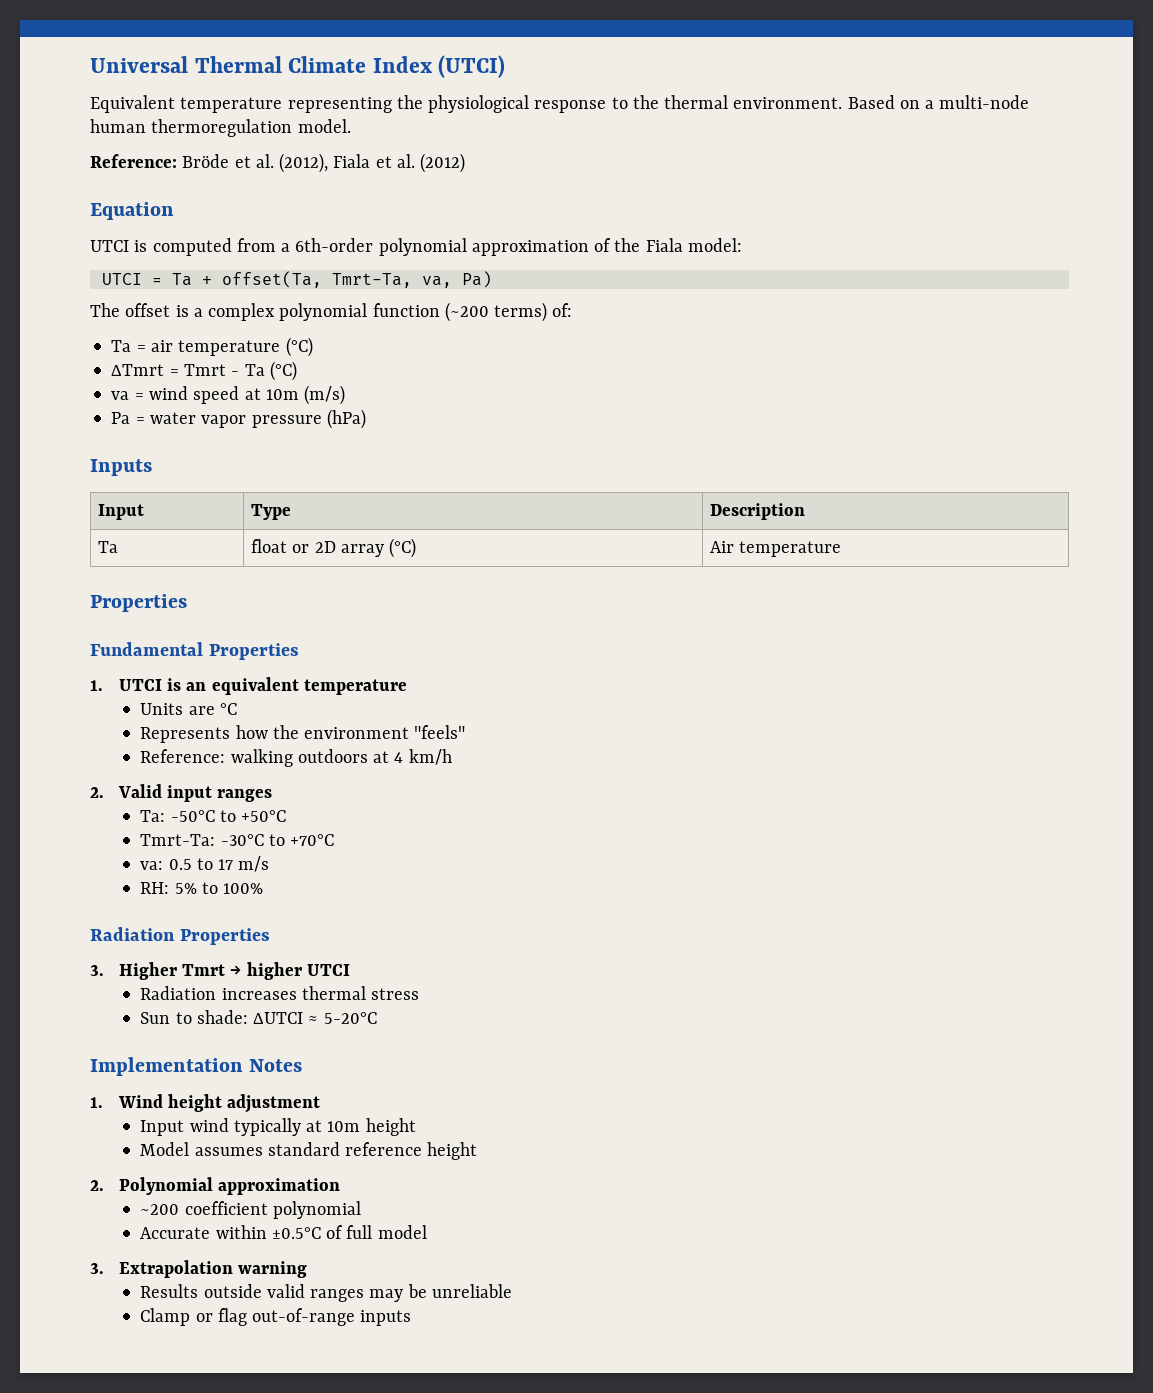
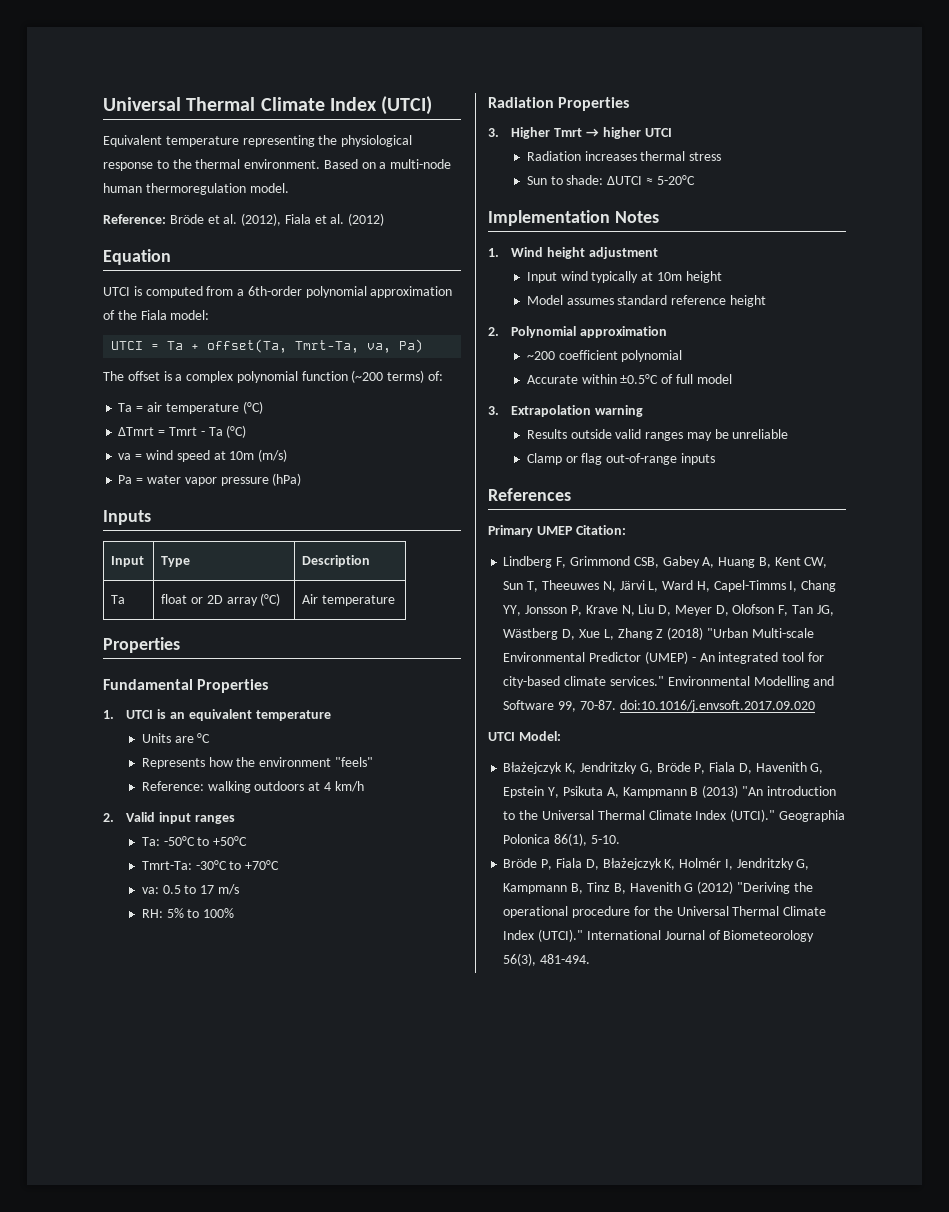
+ References
+ Primary UMEP Citation:
+ Lindberg F, Grimmond CSB, Gabey A, Huang B, Kent CW, Sun T, Theeuwes N, Järvi L, Ward H, Capel-Timms I, Chang YY, Jonsson P, Krave N, Liu D, Meyer D, Olofson F, Tan JG, Wästberg D, Xue L, Zhang Z (2018) "Urban Multi-scale Environmental Predictor (UMEP) - An integrated tool for city-based climate services." Environmental Modelling and Software 99, 70-87. doi:10.1016/j.envsoft.2017.09.020
+ UTCI Model:
+ Błażejczyk K, Jendritzky G, Bröde P, Fiala D, Havenith G, Epstein Y, Psikuta A, Kampmann B (2013) "An introduction to the Universal Thermal Climate Index (UTCI)." Geographia Polonica 86(1), 5-10.
+ Bröde P, Fiala D, Błażejczyk K, Holmér I, Jendritzky G, Kampmann B, Tinz B, Havenith G (2012) "Deriving the operational procedure for the Universal Thermal Climate Index (UTCI)." International Journal of Biometeorology 56(3), 481-494.

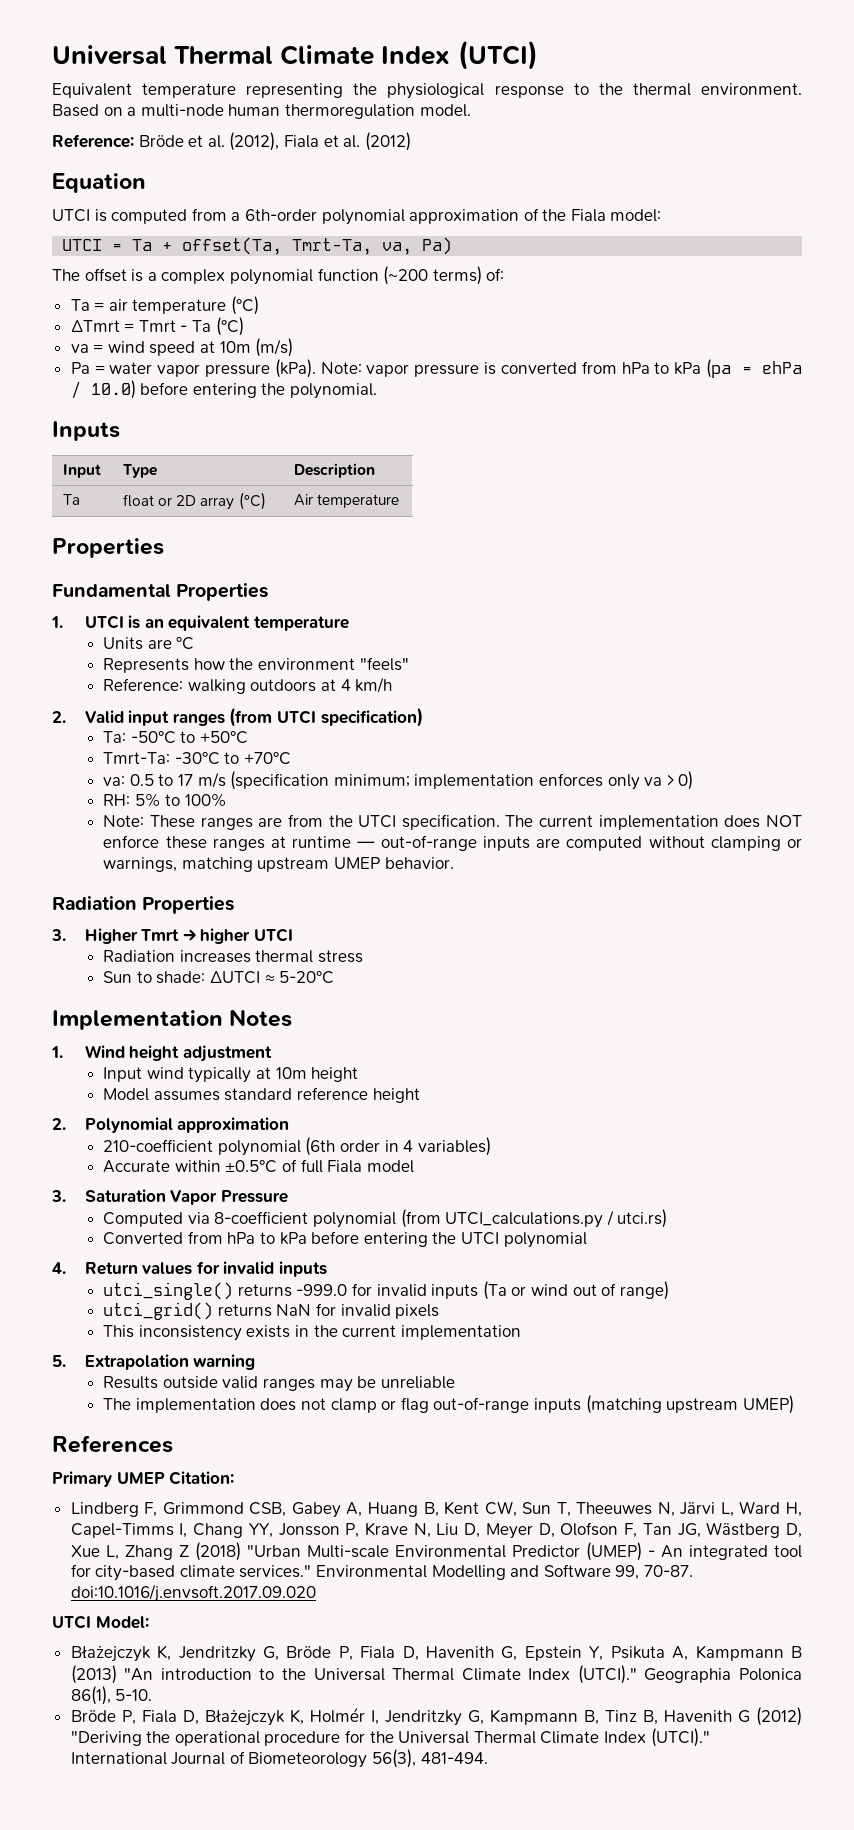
- Pa = water vapor pressure (hPa)
+ Pa = water vapor pressure (kPa). Note: vapor pressure is converted from hPa to kPa (pa = ehPa / 10.0) before entering the polynomial.
- 2. Valid input ranges
+ 2. Valid input ranges (from UTCI specification)
- va: 0.5 to 17 m/s
+ va: 0.5 to 17 m/s (specification minimum; implementation enforces only va > 0)
  RH: 5% to 100%
+ Note: These ranges are from the UTCI specification. The current implementation does NOT enforce these ranges at runtime — out-of-range inputs are computed without clamping or warnings, matching upstream UMEP behavior.
- ~200 coefficient polynomial
+ 210-coefficient polynomial (6th order in 4 variables)
- Accurate within ±0.5°C of full model
+ Accurate within ±0.5°C of full Fiala model
- 3. Extrapolation warning
+ 3. Saturation Vapor Pressure
+ Computed via 8-coefficient polynomial (from UTCI_calculations.py / utci.rs)
+ Converted from hPa to kPa before entering the UTCI polynomial
+ 4. Return values for invalid inputs
+ utci_single() returns -999.0 for invalid inputs (Ta or wind out of range)
+ utci_grid() returns NaN for invalid pixels
+ This inconsistency exists in the current implementation
+ 5. Extrapolation warning
- Clamp or flag out-of-range inputs
+ The implementation does not clamp or flag out-of-range inputs (matching upstream UMEP)

